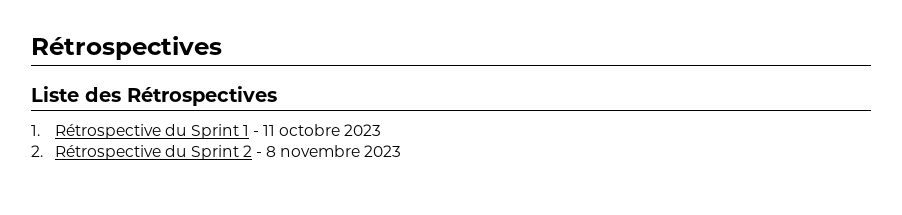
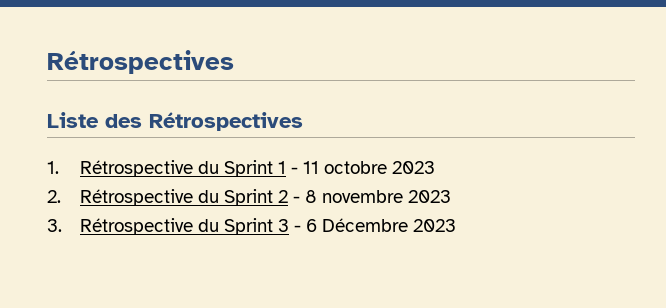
+ 3. Rétrospective du Sprint 3 - 6 Décembre 2023

